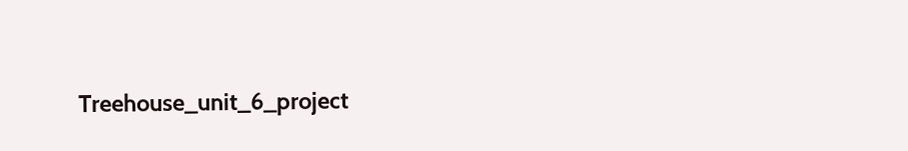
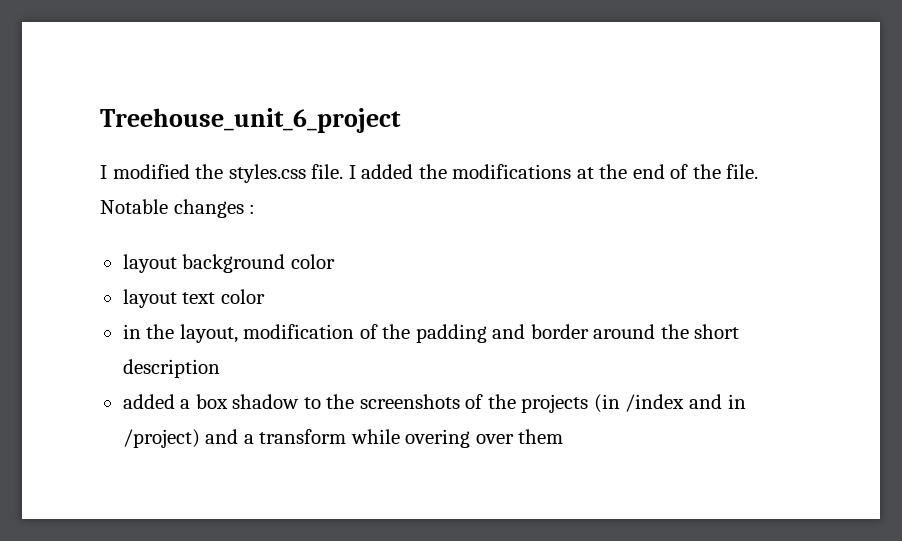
+ I modified the styles.css file. I added the modifications at the end of the file. Notable changes :
+ layout background color
+ layout text color
+ in the layout, modification of the padding and border around the short description
+ added a box shadow to the screenshots of the projects (in /index and in /project) and a transform while overing over them

